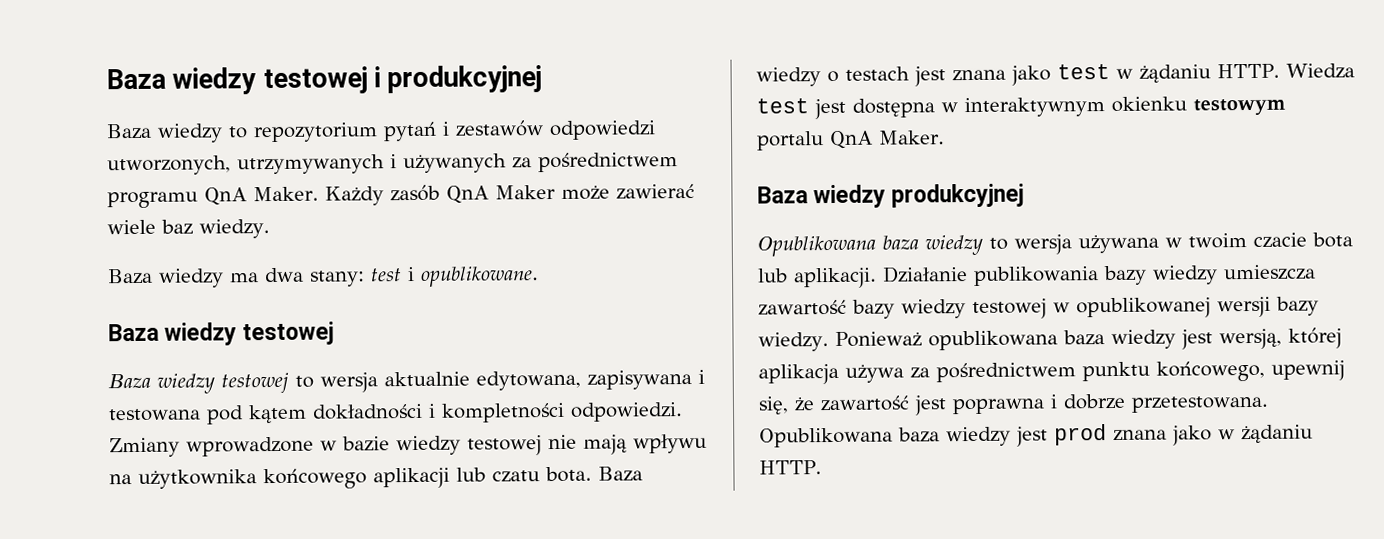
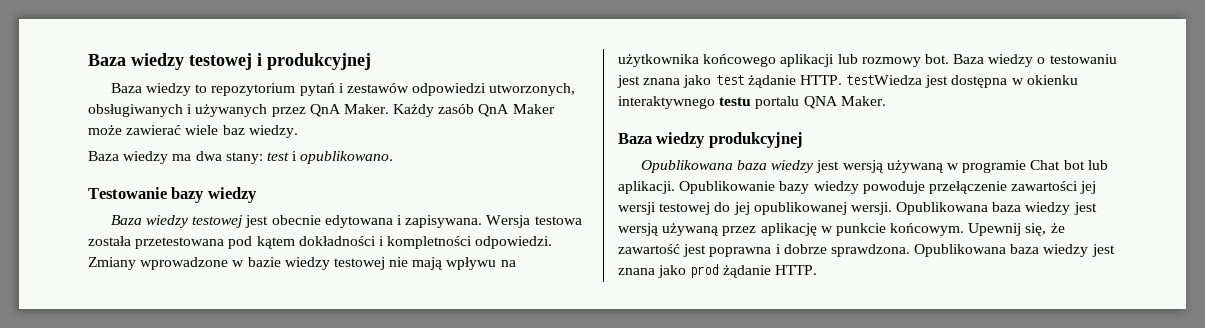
- Baza wiedzy to repozytorium pytań i zestawów odpowiedzi utworzonych, utrzymywanych i używanych za pośrednictwem programu QnA Maker.
+ Baza wiedzy to repozytorium pytań i zestawów odpowiedzi utworzonych, obsługiwanych i używanych przez QnA Maker.
- Baza wiedzy ma dwa stany: test i opublikowane.
- Baza wiedzy testowej
- Baza wiedzy testowej to wersja aktualnie edytowana, zapisywana i testowana pod kątem dokładności i kompletności odpowiedzi.
+ Baza wiedzy ma dwa stany: test i opublikowano.
+ Testowanie bazy wiedzy
+ Baza wiedzy testowej jest obecnie edytowana i zapisywana. Wersja testowa została przetestowana pod kątem dokładności i kompletności odpowiedzi.
- Zmiany wprowadzone w bazie wiedzy testowej nie mają wpływu na użytkownika końcowego aplikacji lub czatu bota.
+ Zmiany wprowadzone w bazie wiedzy testowej nie mają wpływu na użytkownika końcowego aplikacji lub rozmowy bot.
- Baza wiedzy o testach jest znana jako test w żądaniu HTTP. Wiedza test jest dostępna w interaktywnym okienku testowym portalu QnA Maker.
+ Baza wiedzy o testowaniu jest znana jako test żądanie HTTP. testWiedza jest dostępna w okienku interaktywnego testu portalu QNA Maker.
- Opublikowana baza wiedzy to wersja używana w twoim czacie bota lub aplikacji. Działanie publikowania bazy wiedzy umieszcza zawartość bazy wiedzy testowej w opublikowanej wersji bazy wiedzy. Ponieważ opublikowana baza wiedzy jest wersją, której aplikacja używa za pośrednictwem punktu końcowego, upewnij się, że zawartość jest poprawna i dobrze przetestowana. Opublikowana baza wiedzy jest prod znana jako w żądaniu HTTP.
+ Opublikowana baza wiedzy jest wersją używaną w programie Chat bot lub aplikacji. Opublikowanie bazy wiedzy powoduje przełączenie zawartości jej wersji testowej do jej opublikowanej wersji. Opublikowana baza wiedzy jest wersją używaną przez aplikację w punkcie końcowym. Upewnij się, że zawartość jest poprawna i dobrze sprawdzona. Opublikowana baza wiedzy jest znana jako prod żądanie HTTP.

